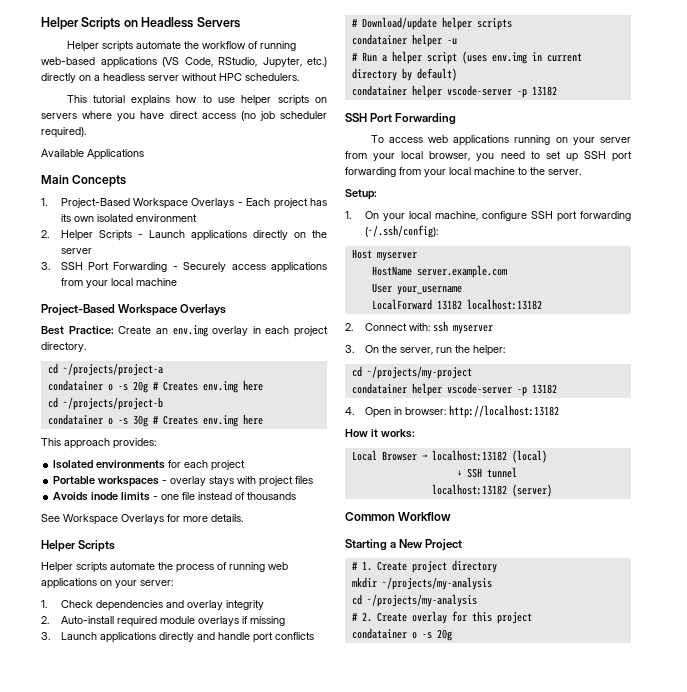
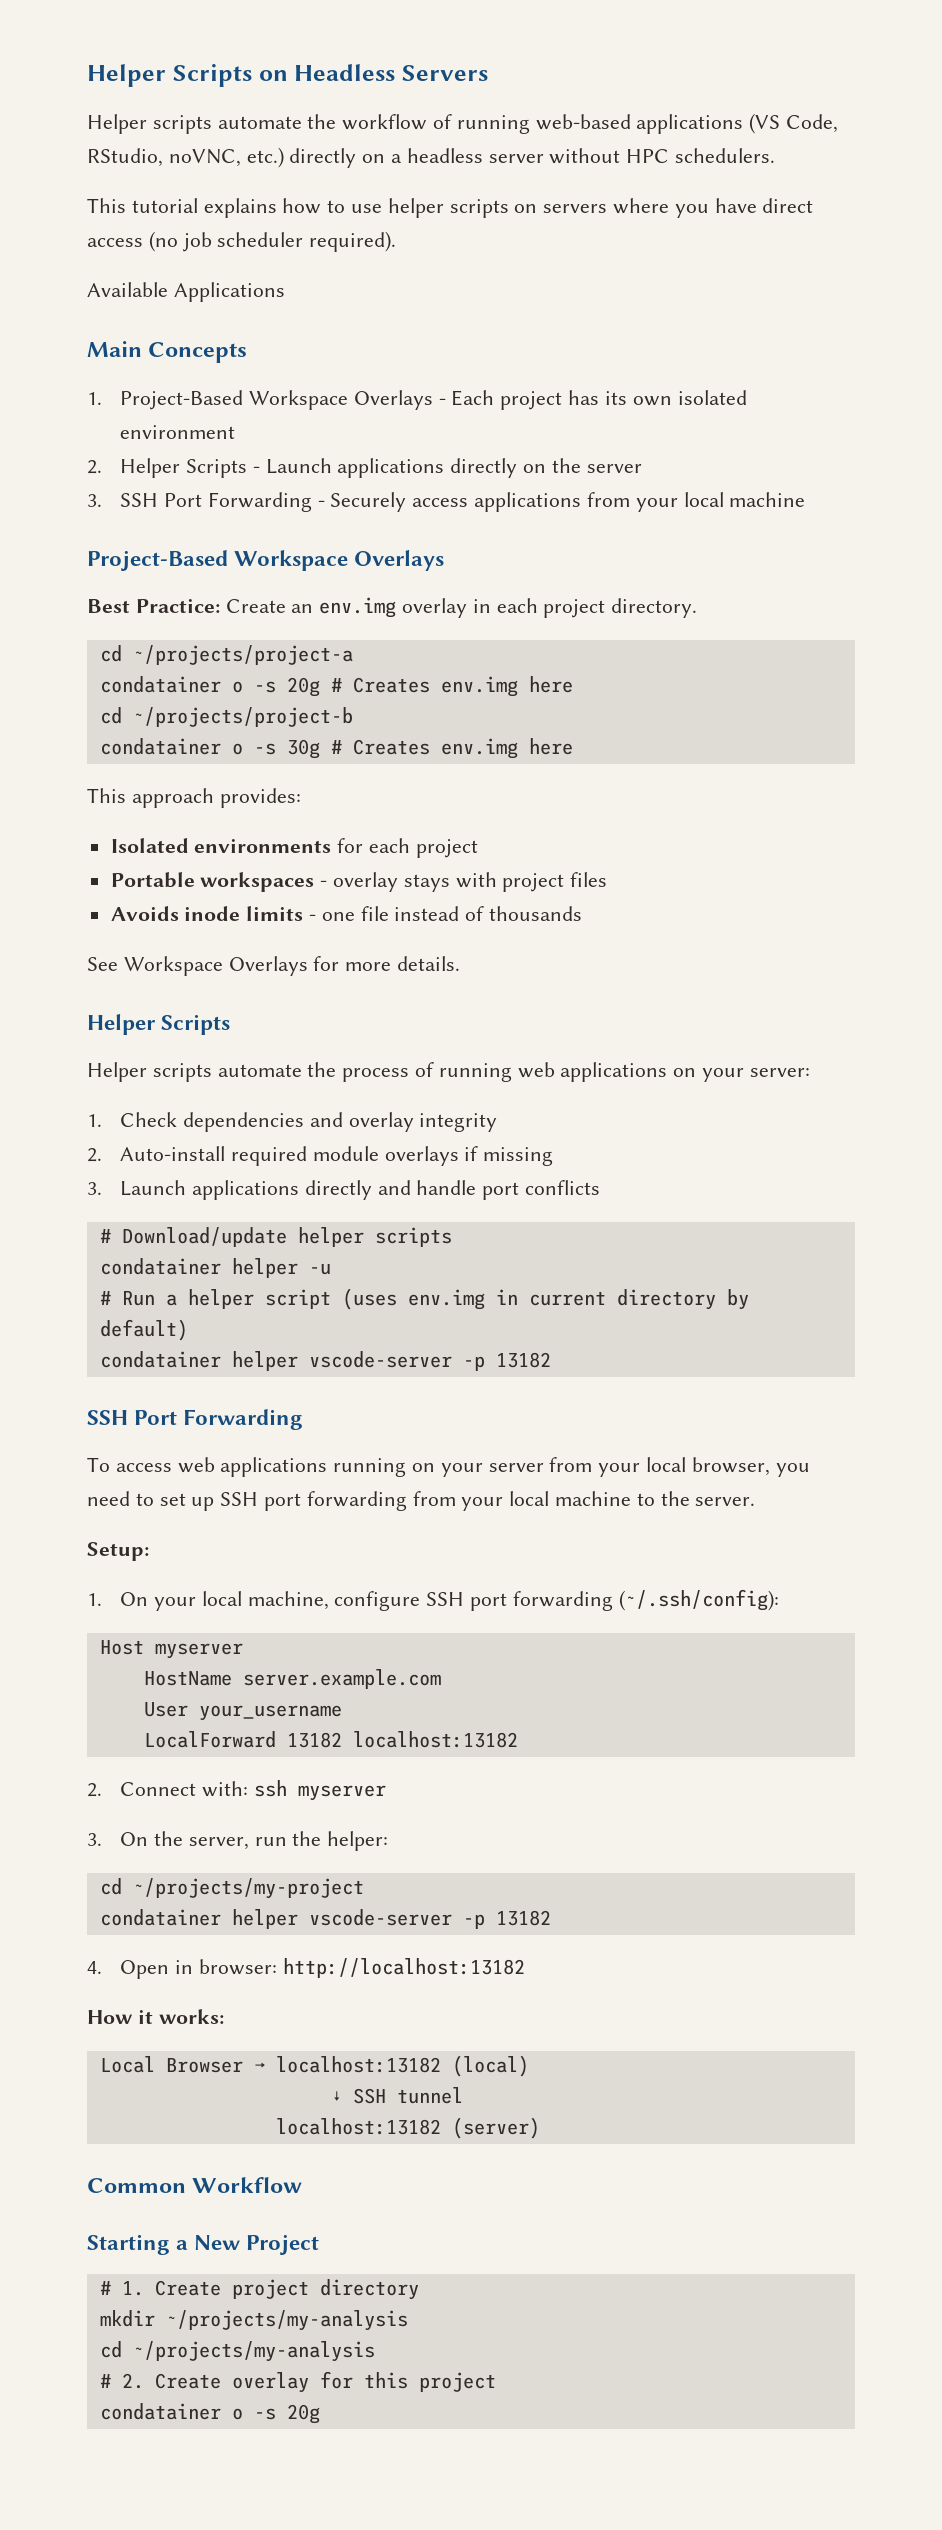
- Helper scripts automate the workflow of running web-based applications (VS Code, RStudio, Jupyter, etc.) directly on a headless server without HPC schedulers.
+ Helper scripts automate the workflow of running web-based applications (VS Code, RStudio, noVNC, etc.) directly on a headless server without HPC schedulers.

